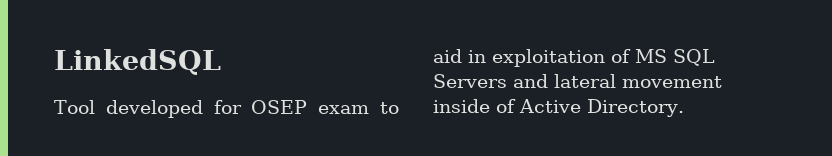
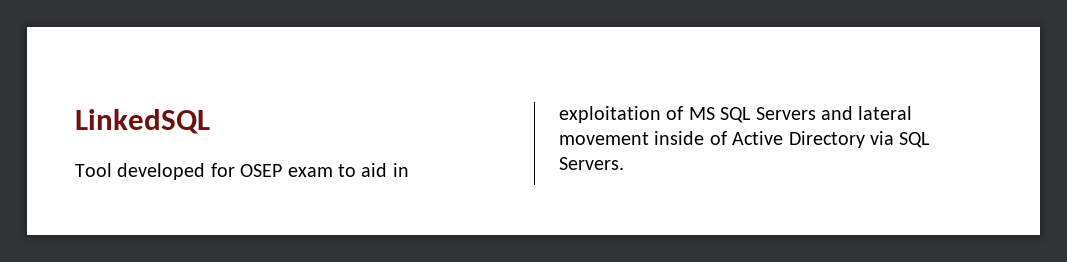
- Tool developed for OSEP exam to aid in exploitation of MS SQL Servers and lateral movement inside of Active Directory.
+ Tool developed for OSEP exam to aid in exploitation of MS SQL Servers and lateral movement inside of Active Directory via SQL Servers.

